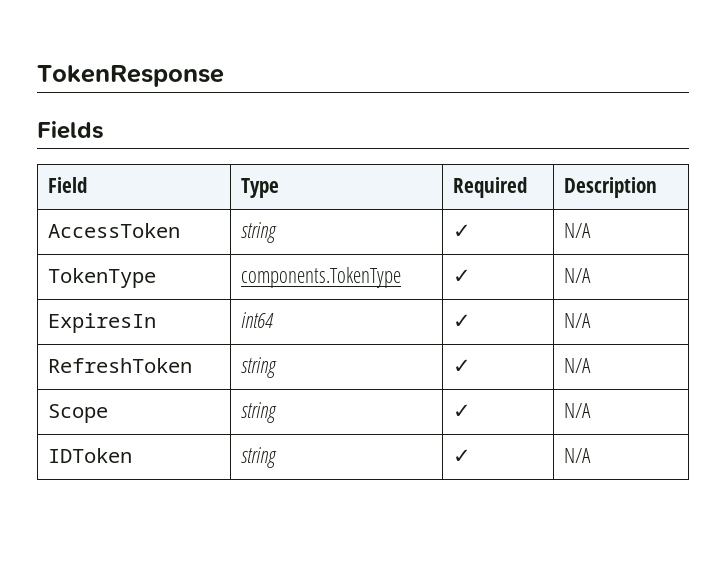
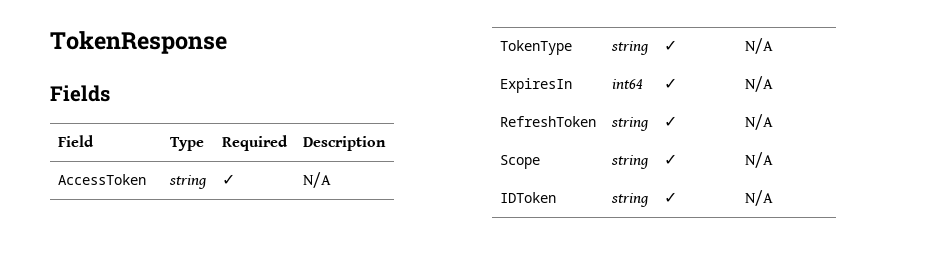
- TokenType | components.TokenType | ✓ | N/A
+ TokenType | string | ✓ | N/A

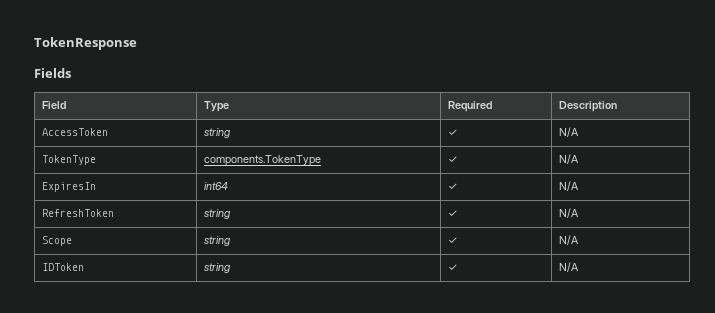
- TokenType | string | ✓ | N/A
+ TokenType | components.TokenType | ✓ | N/A

